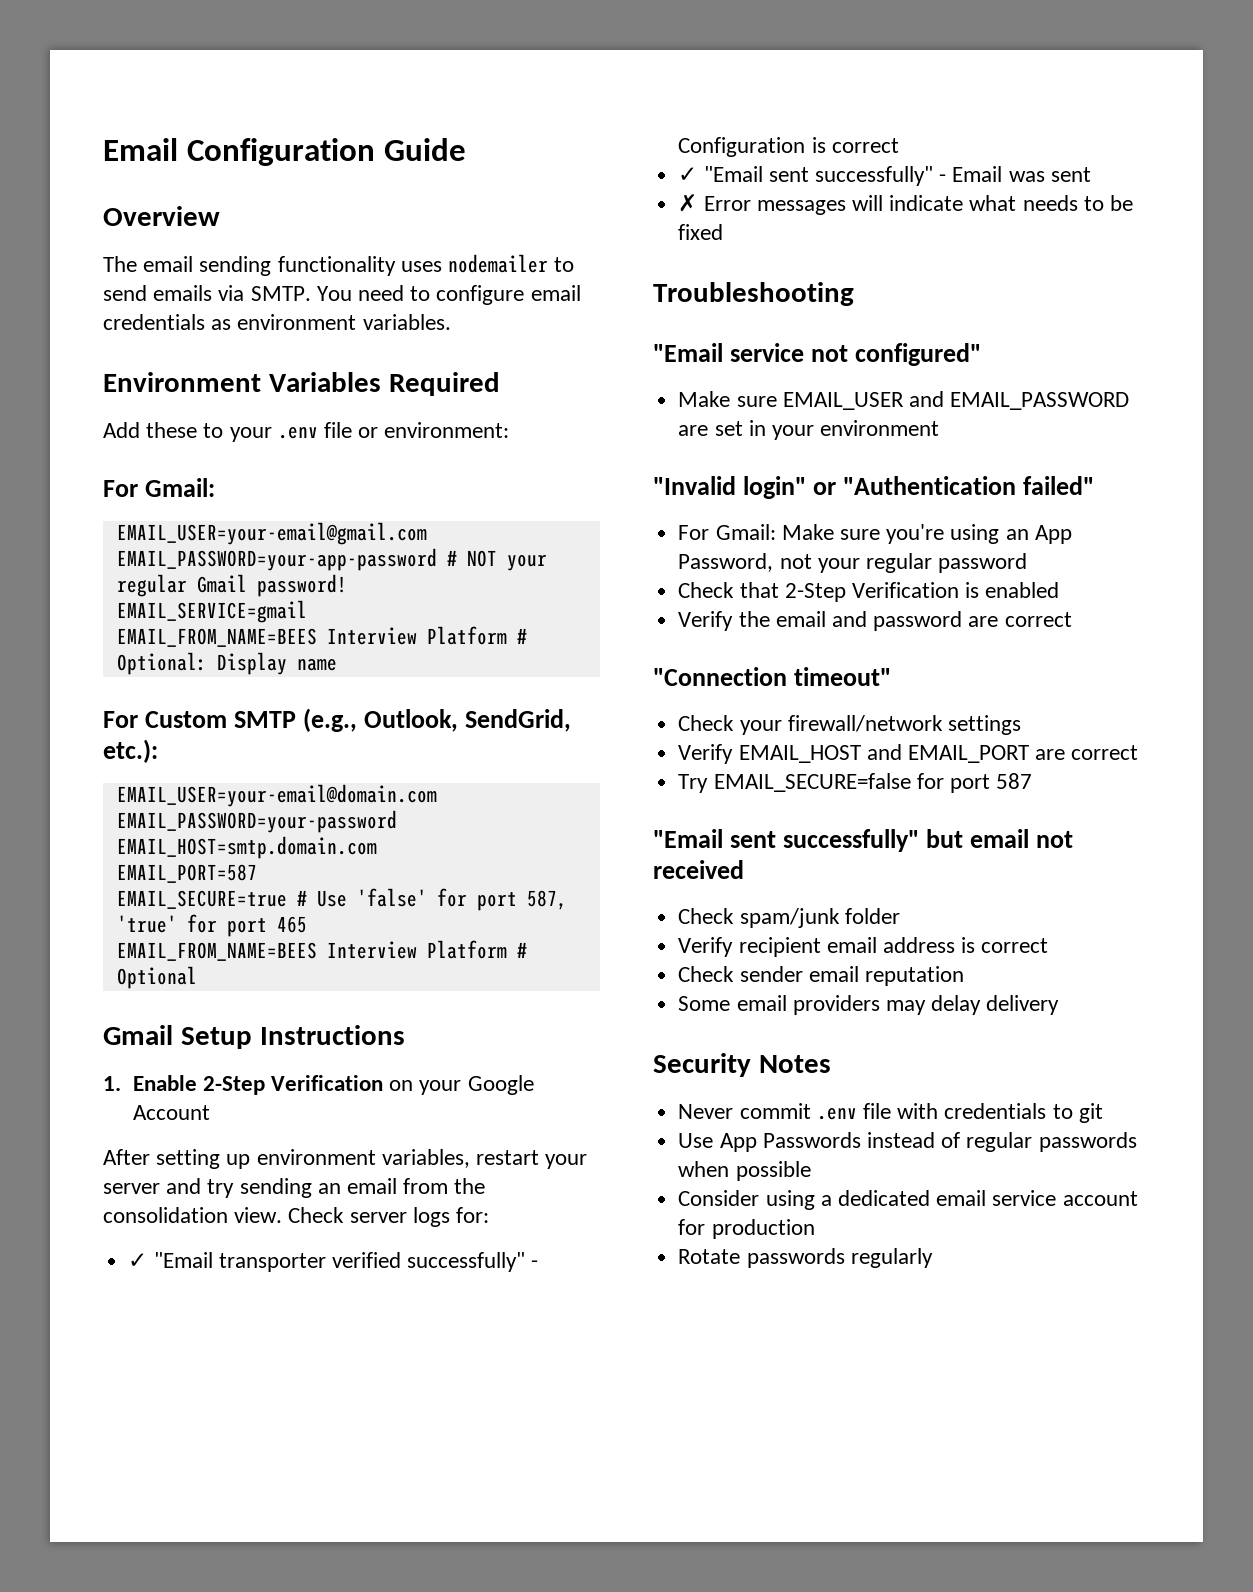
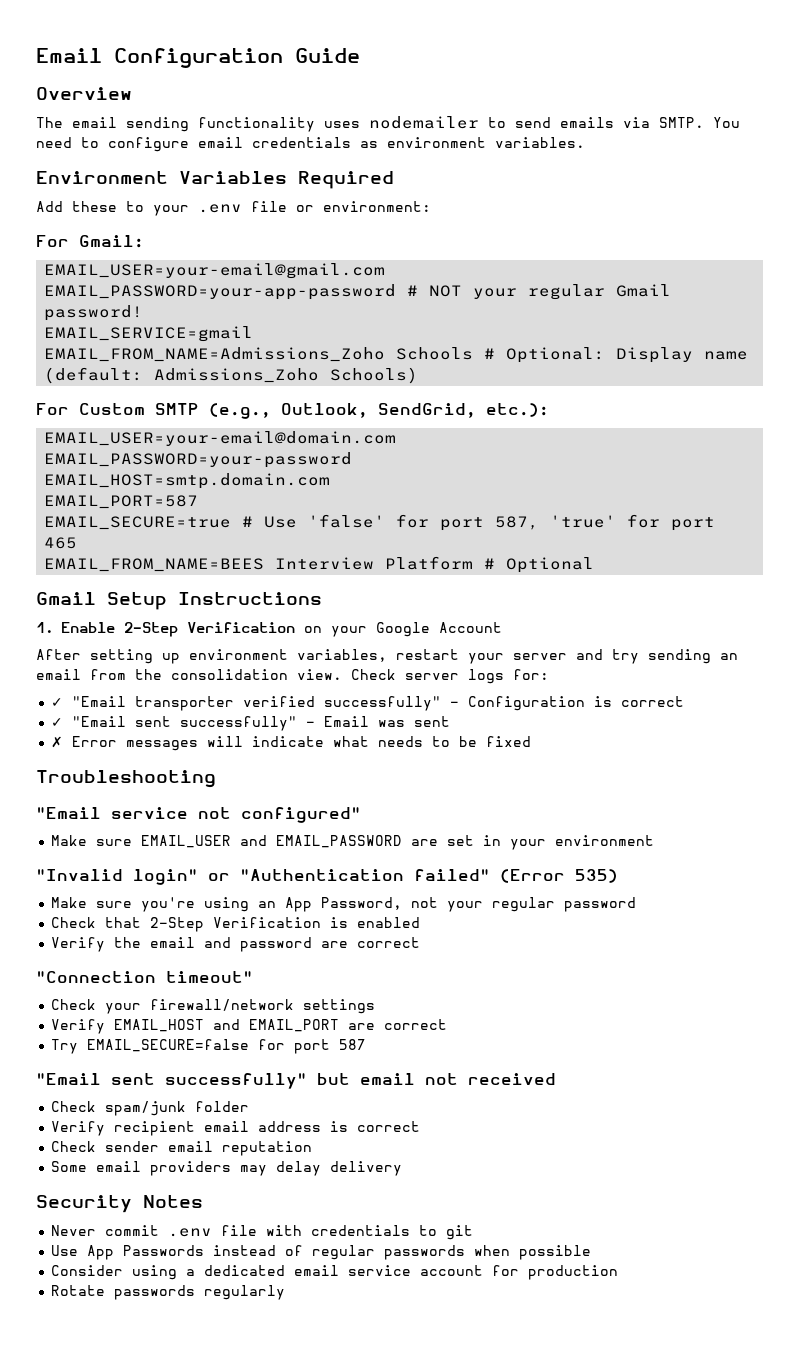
- EMAIL_FROM_NAME=BEES Interview Platform # Optional: Display name
+ EMAIL_FROM_NAME=Admissions_Zoho Schools # Optional: Display name (default: Admissions_Zoho Schools)
- "Invalid login" or "Authentication failed"
- For Gmail: Make sure you're using an App Password, not your regular password
+ "Invalid login" or "Authentication failed" (Error 535)
+ Make sure you're using an App Password, not your regular password

